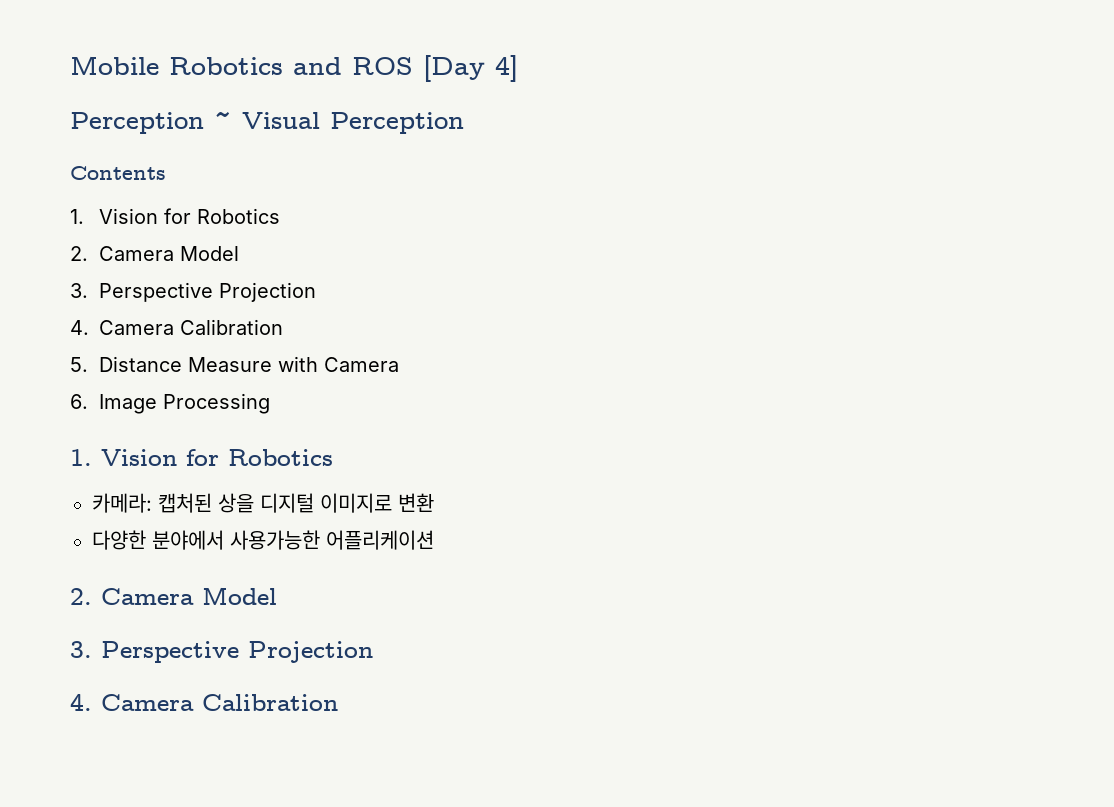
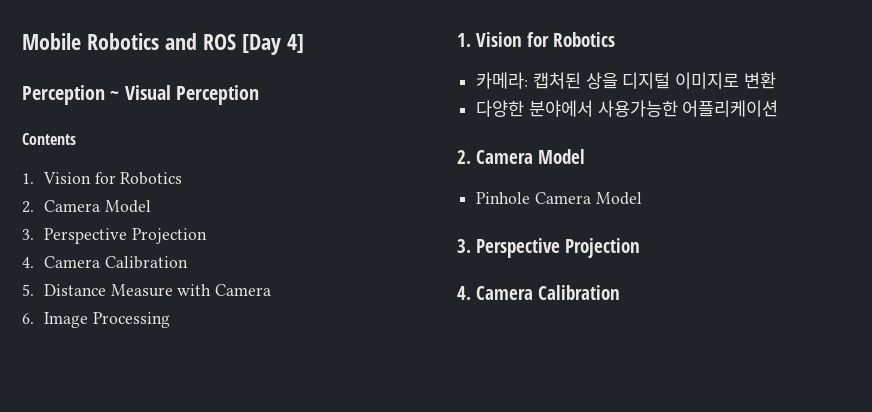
+ Pinhole Camera Model

